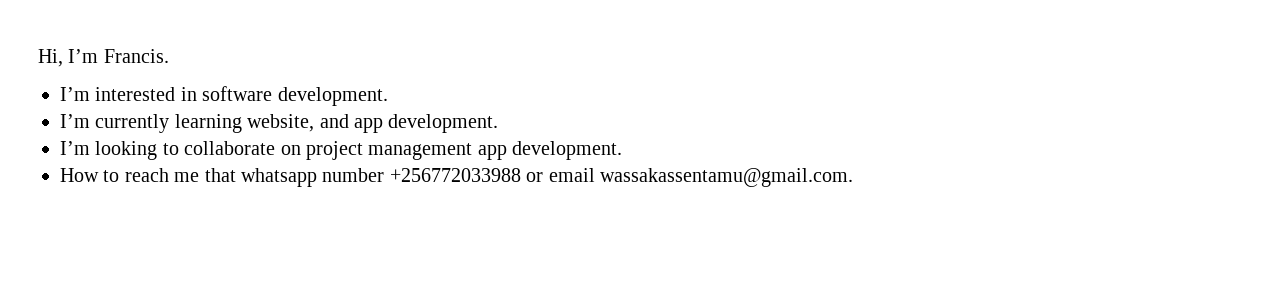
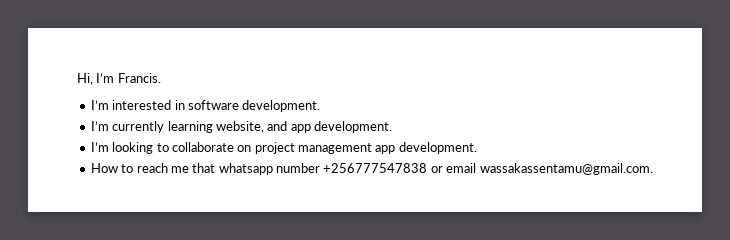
- How to reach me that whatsapp number +256772033988 or email wassakassentamu@gmail.com.
+ How to reach me that whatsapp number +256777547838 or email wassakassentamu@gmail.com.

